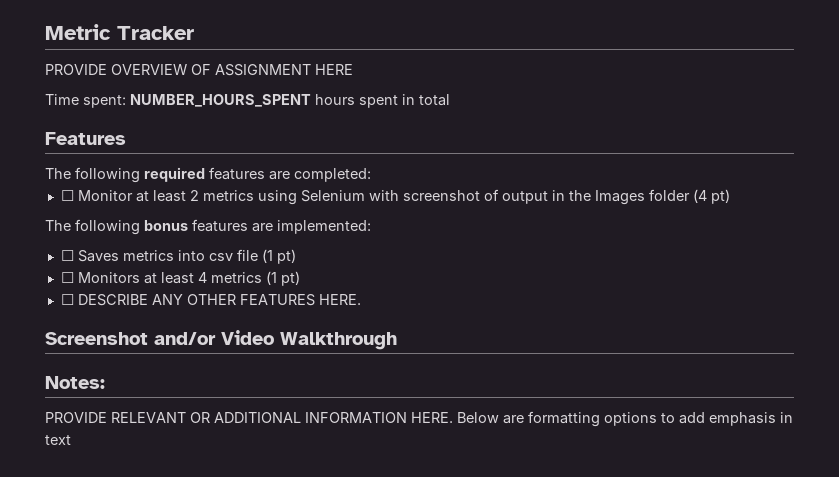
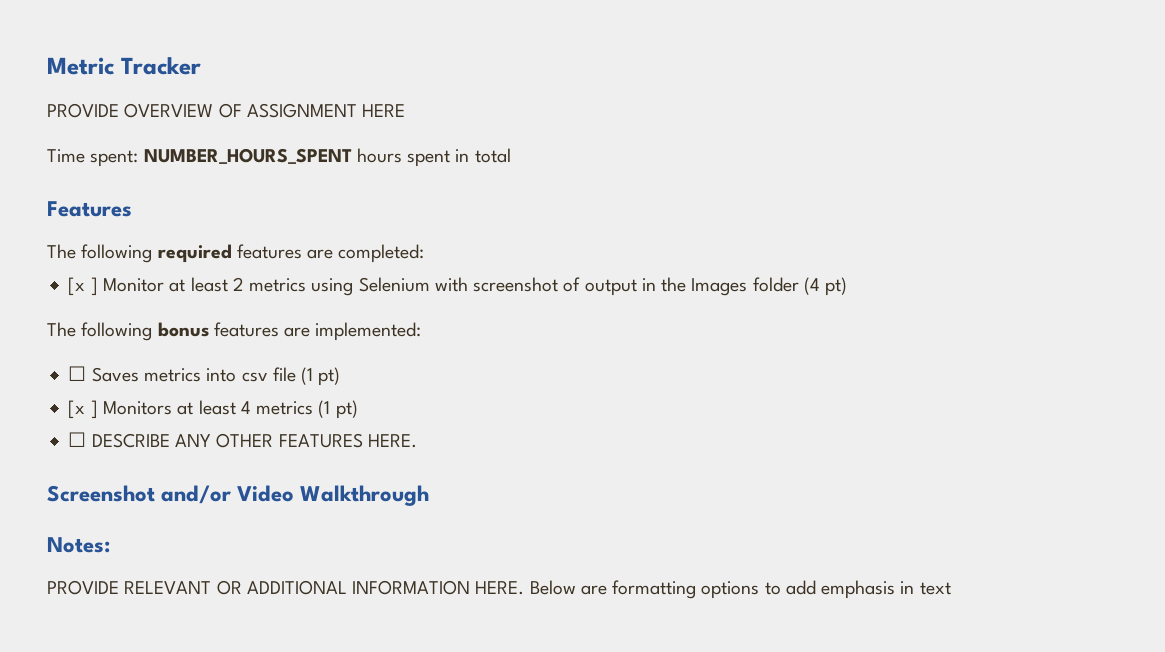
- ☐ Monitor at least 2 metrics using Selenium with screenshot of output in the Images folder (4 pt)
+ [x ] Monitor at least 2 metrics using Selenium with screenshot of output in the Images folder (4 pt)
- ☐ Monitors at least 4 metrics (1 pt)
+ [x ] Monitors at least 4 metrics (1 pt)

